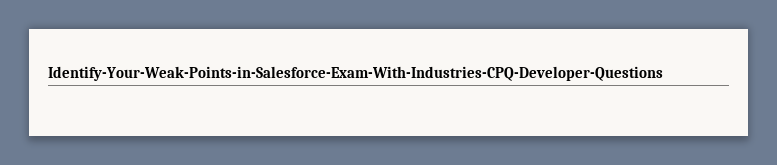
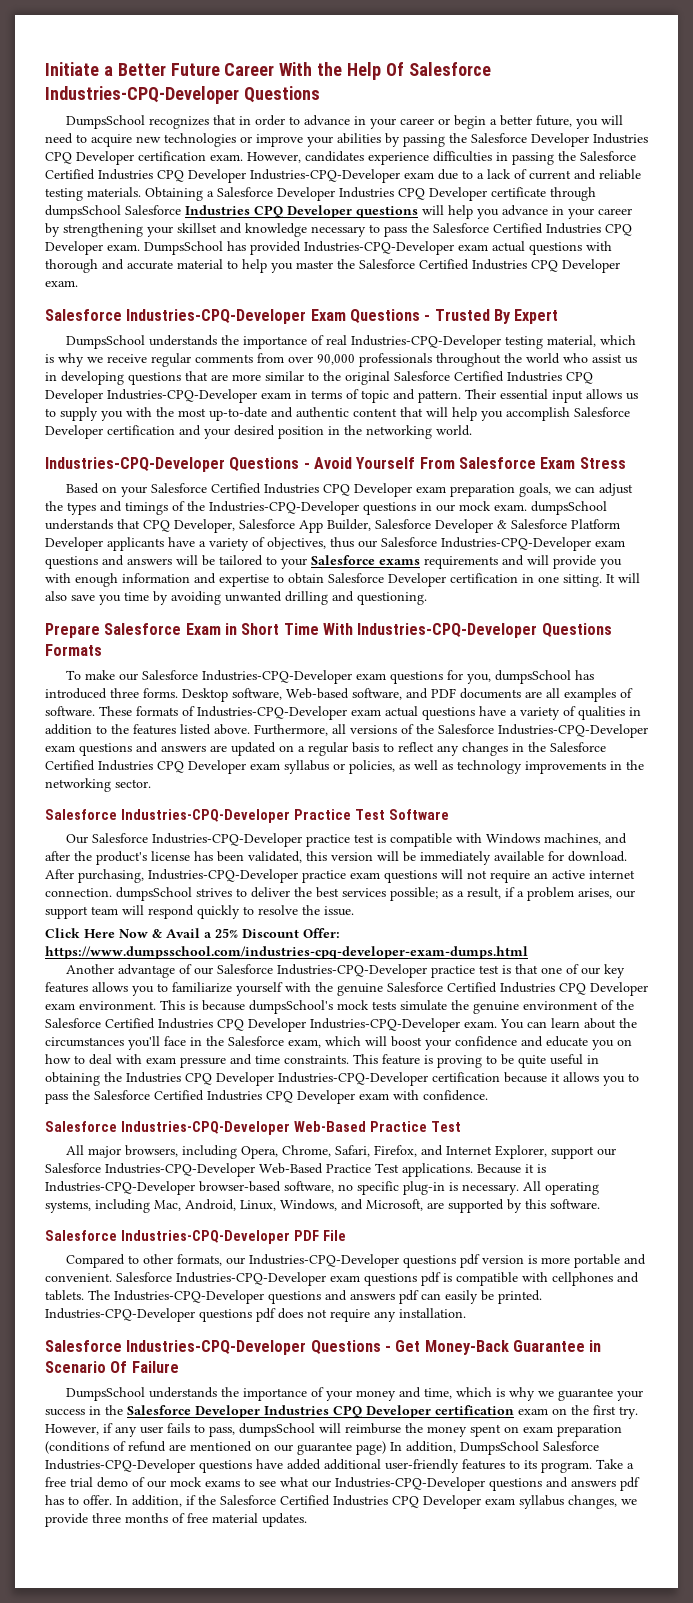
- Identify-Your-Weak-Points-in-Salesforce-Exam-With-Industries-CPQ-Developer-Questions
+ Initiate a Better Future Career With the Help Of Salesforce Industries-CPQ-Developer Questions
+ DumpsSchool recognizes that in order to advance in your career or begin a better future, you will need to acquire new technologies or improve your abilities by passing the Salesforce Developer Industries CPQ Developer certification exam. However, candidates experience difficulties in passing the Salesforce Certified Industries CPQ Developer Industries-CPQ-Developer exam due to a lack of current and reliable testing materials. Obtaining a Salesforce Developer Industries CPQ Developer certificate through dumpsSchool Salesforce Industries CPQ Developer questions will help you advance in your career by strengthening your skillset and knowledge necessary to pass the Salesforce Certified Industries CPQ Developer exam. DumpsSchool has provided Industries-CPQ-Developer exam actual questions with thorough and accurate material to help you master the Salesforce Certified Industries CPQ Developer exam.
+ Salesforce Industries-CPQ-Developer Exam Questions - Trusted By Expert
+ DumpsSchool understands the importance of real Industries-CPQ-Developer testing material, which is why we receive regular comments from over 90,000 professionals throughout the world who assist us in developing questions that are more similar to the original Salesforce Certified Industries CPQ Developer Industries-CPQ-Developer exam in terms of topic and pattern. Their essential input allows us to supply you with the most up-to-date and authentic content that will help you accomplish Salesforce Developer certification and your desired position in the networking world.
+ Industries-CPQ-Developer Questions - Avoid Yourself From Salesforce Exam Stress
+ Based on your Salesforce Certified Industries CPQ Developer exam preparation goals, we can adjust the types and timings of the Industries-CPQ-Developer questions in our mock exam. dumpsSchool understands that CPQ Developer, Salesforce App Builder, Salesforce Developer & Salesforce Platform Developer applicants have a variety of objectives, thus our Salesforce Industries-CPQ-Developer exam questions and answers will be tailored to your Salesforce exams requirements and will provide you with enough information and expertise to obtain Salesforce Developer certification in one sitting. It will also save you time by avoiding unwanted drilling and questioning.
+ Prepare Salesforce Exam in Short Time With Industries-CPQ-Developer Questions Formats
+ To make our Salesforce Industries-CPQ-Developer exam questions for you, dumpsSchool has introduced three forms. Desktop software, Web-based software, and PDF documents are all examples of software. These formats of Industries-CPQ-Developer exam actual questions have a variety of qualities in addition to the features listed above. Furthermore, all versions of the Salesforce Industries-CPQ-Developer exam questions and answers are updated on a regular basis to reflect any changes in the Salesforce Certified Industries CPQ Developer exam syllabus or policies, as well as technology improvements in the networking sector.
+ Salesforce Industries-CPQ-Developer Practice Test Software
+ Our Salesforce Industries-CPQ-Developer practice test is compatible with Windows machines, and after the product's license has been validated, this version will be immediately available for download. After purchasing, Industries-CPQ-Developer practice exam questions will not require an active internet connection. dumpsSchool strives to deliver the best services possible; as a result, if a problem arises, our support team will respond quickly to resolve the issue.
+ Click Here Now & Avail a 25% Discount Offer: https://www.dumpsschool.com/industries-cpq-developer-exam-dumps.html
+ Another advantage of our Salesforce Industries-CPQ-Developer practice test is that one of our key features allows you to familiarize yourself with the genuine Salesforce Certified Industries CPQ Developer exam environment. This is because dumpsSchool's mock tests simulate the genuine environment of the Salesforce Certified Industries CPQ Developer Industries-CPQ-Developer exam. You can learn about the circumstances you'll face in the Salesforce exam, which will boost your confidence and educate you on how to deal with exam pressure and time constraints. This feature is proving to be quite useful in obtaining the Industries CPQ Developer Industries-CPQ-Developer certification because it allows you to pass the Salesforce Certified Industries CPQ Developer exam with confidence.
+ Salesforce Industries-CPQ-Developer Web-Based Practice Test
+ All major browsers, including Opera, Chrome, Safari, Firefox, and Internet Explorer, support our Salesforce Industries-CPQ-Developer Web-Based Practice Test applications. Because it is Industries-CPQ-Developer browser-based software, no specific plug-in is necessary. All operating systems, including Mac, Android, Linux, Windows, and Microsoft, are supported by this software.
+ Salesforce Industries-CPQ-Developer PDF File
+ Compared to other formats, our Industries-CPQ-Developer questions pdf version is more portable and convenient. Salesforce Industries-CPQ-Developer exam questions pdf is compatible with cellphones and tablets. The Industries-CPQ-Developer questions and answers pdf can easily be printed. Industries-CPQ-Developer questions pdf does not require any installation.
+ Salesforce Industries-CPQ-Developer Questions - Get Money-Back Guarantee in Scenario Of Failure
+ DumpsSchool understands the importance of your money and time, which is why we guarantee your success in the Salesforce Developer Industries CPQ Developer certification exam on the first try. However, if any user fails to pass, dumpsSchool will reimburse the money spent on exam preparation (conditions of refund are mentioned on our guarantee page) In addition, DumpsSchool Salesforce Industries-CPQ-Developer questions have added additional user-friendly features to its program. Take a free trial demo of our mock exams to see what our Industries-CPQ-Developer questions and answers pdf has to offer. In addition, if the Salesforce Certified Industries CPQ Developer exam syllabus changes, we provide three months of free material updates.

